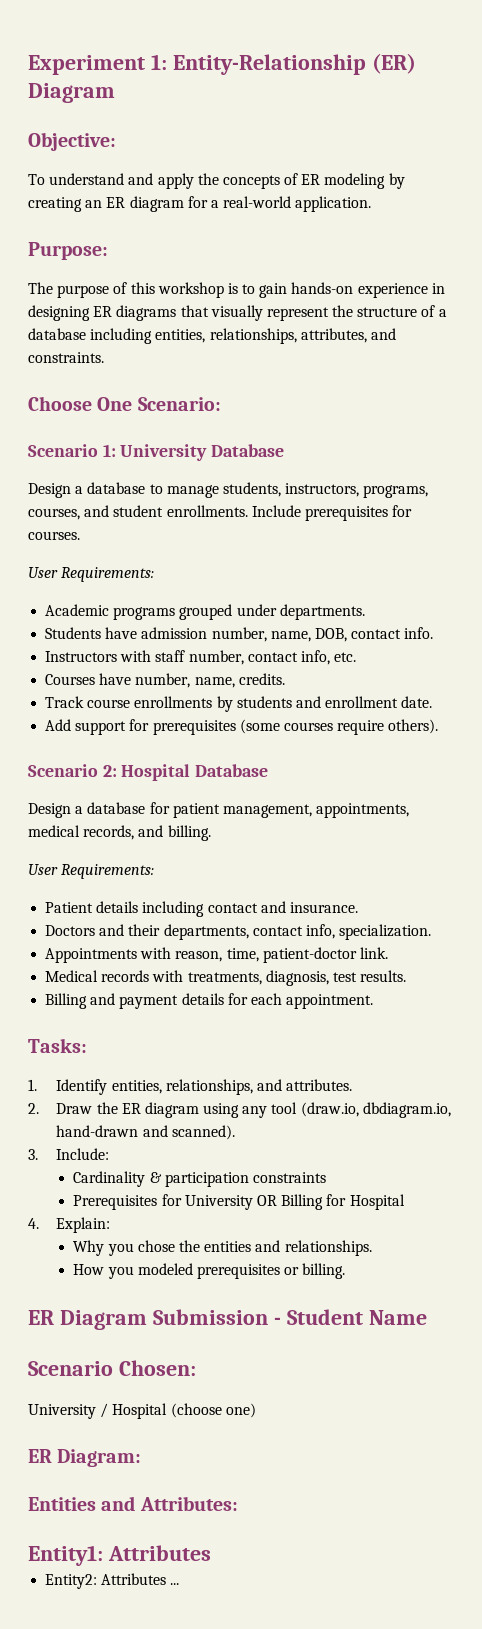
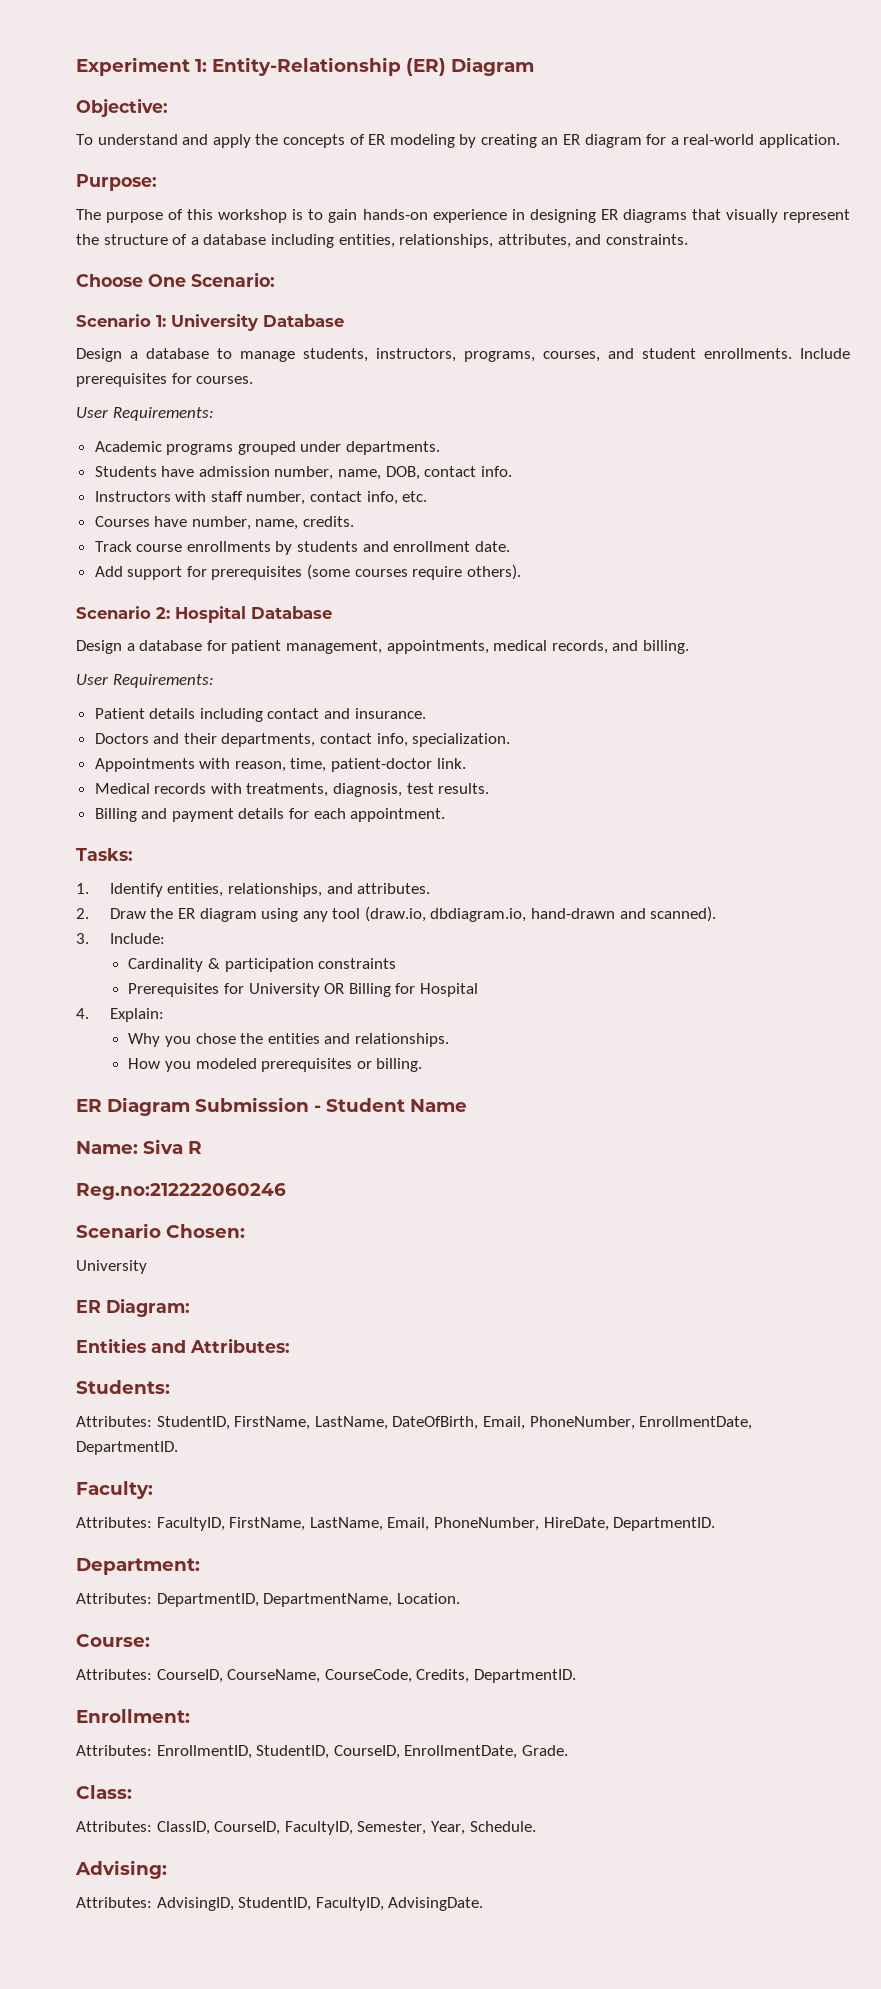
+ Name: Siva R
+ Reg.no:212222060246
  Scenario Chosen:
- University / Hospital (choose one)
+ University
- Entity1: Attributes
- Entity2: Attributes ...
+ Students:
+ Attributes: StudentID, FirstName, LastName, DateOfBirth, Email, PhoneNumber, EnrollmentDate, DepartmentID.
+ Faculty:
+ Attributes: FacultyID, FirstName, LastName, Email, PhoneNumber, HireDate, DepartmentID.
+ Department:
+ Attributes: DepartmentID, DepartmentName, Location.
+ Course:
+ Attributes: CourseID, CourseName, CourseCode, Credits, DepartmentID.
+ Enrollment:
+ Attributes: EnrollmentID, StudentID, CourseID, EnrollmentDate, Grade.
+ Class:
+ Attributes: ClassID, CourseID, FacultyID, Semester, Year, Schedule.
+ Advising:
+ Attributes: AdvisingID, StudentID, FacultyID, AdvisingDate.

